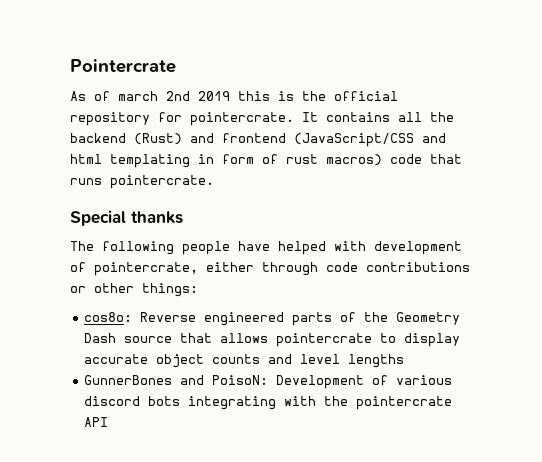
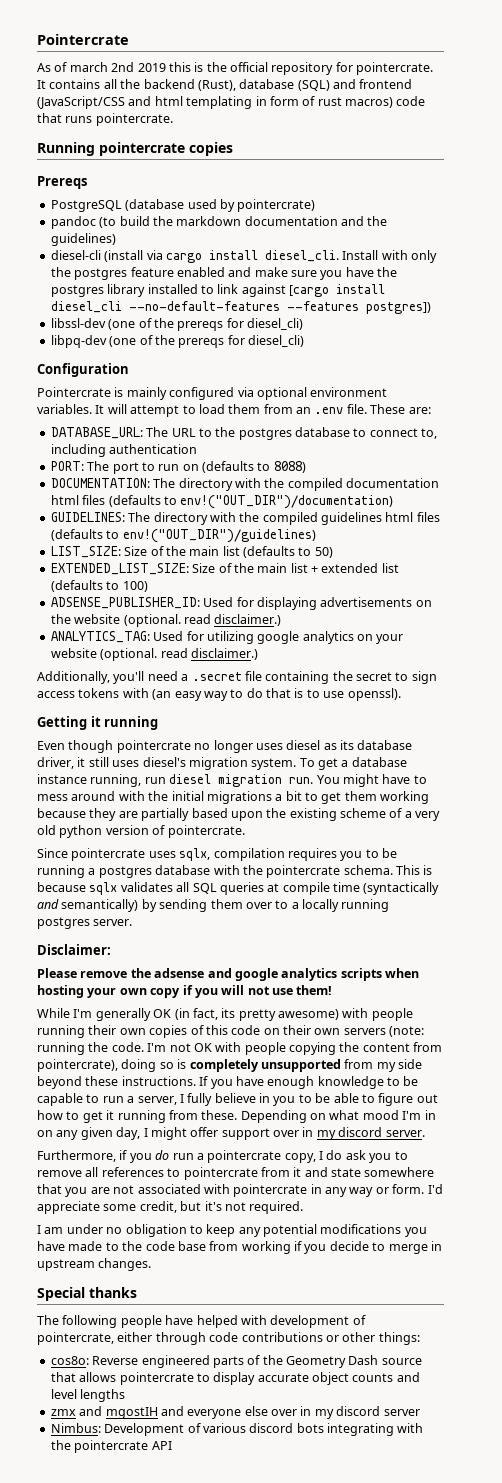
- It contains all the backend (Rust) and frontend (JavaScript/CSS and html templating in form of rust macros) code that runs pointercrate.
+ It contains all the backend (Rust), database (SQL) and frontend (JavaScript/CSS and html templating in form of rust macros) code that runs pointercrate.
+ Running pointercrate copies
+ Prereqs
+ PostgreSQL (database used by pointercrate)
+ pandoc (to build the markdown documentation and the guidelines)
+ diesel-cli (install via cargo install diesel_cli. Install with only the postgres feature enabled and make sure you have the postgres library installed to link against [cargo install diesel_cli --no-default-features --features postgres])
+ libssl-dev (one of the prereqs for diesel_cli)
+ libpq-dev (one of the prereqs for diesel_cli)
+ Configuration
+ Pointercrate is mainly configured via optional environment variables. It will attempt to load them from an .env file. These are:
+ DATABASE_URL: The URL to the postgres database to connect to, including authentication
+ PORT: The port to run on (defaults to 8088)
+ DOCUMENTATION: The directory with the compiled documentation html files (defaults to env!("OUT_DIR")/documentation)
+ GUIDELINES: The directory with the compiled guidelines html files (defaults to env!("OUT_DIR")/guidelines)
+ LIST_SIZE: Size of the main list (defaults to 50)
+ EXTENDED_LIST_SIZE: Size of the main list + extended list (defaults to 100)
+ ADSENSE_PUBLISHER_ID: Used for displaying advertisements on the website (optional. read disclaimer.)
+ ANALYTICS_TAG: Used for utilizing google analytics on your website (optional. read disclaimer.)
+ Additionally, you'll need a .secret file containing the secret to sign access tokens with (an easy way to do that is to use openssl).
+ Getting it running
+ Even though pointercrate no longer uses diesel as its database driver, it still uses diesel's migration system. To get a database instance running, run diesel migration run. You might have to mess around with the initial migrations a bit to get them working because they are partially based upon the existing scheme of a very old python version of pointercrate.
+ Since pointercrate uses sqlx, compilation requires you to be running a postgres database with the pointercrate schema. This is because sqlx validates all SQL queries at compile time (syntactically and semantically) by sending them over to a locally running postgres server.
+ Disclaimer:
+ Please remove the adsense and google analytics scripts when hosting your own copy if you will not use them!
+ While I'm generally OK (in fact, its pretty awesome) with people running their own copies of this code on their own servers (note: running the code. I'm not OK with people copying the content from pointercrate), doing so is completely unsupported from my side beyond these instructions. If you have enough knowledge to be capable to run a server, I fully believe in you to be able to figure out how to get it running from these. Depending on what mood I'm in on any given day, I might offer support over in my discord server.
+ Furthermore, if you do run a pointercrate copy, I do ask you to remove all references to pointercrate from it and state somewhere that you are not associated with pointercrate in any way or form. I'd appreciate some credit, but it's not required.
+ I am under no obligation to keep any potential modifications you have made to the code base from working if you decide to merge in upstream changes.
- GunnerBones and PoisoN: Development of various discord bots integrating with the pointercrate API
+ zmx and mgostIH and everyone else over in my discord server
+ Nimbus: Development of various discord bots integrating with the pointercrate API

